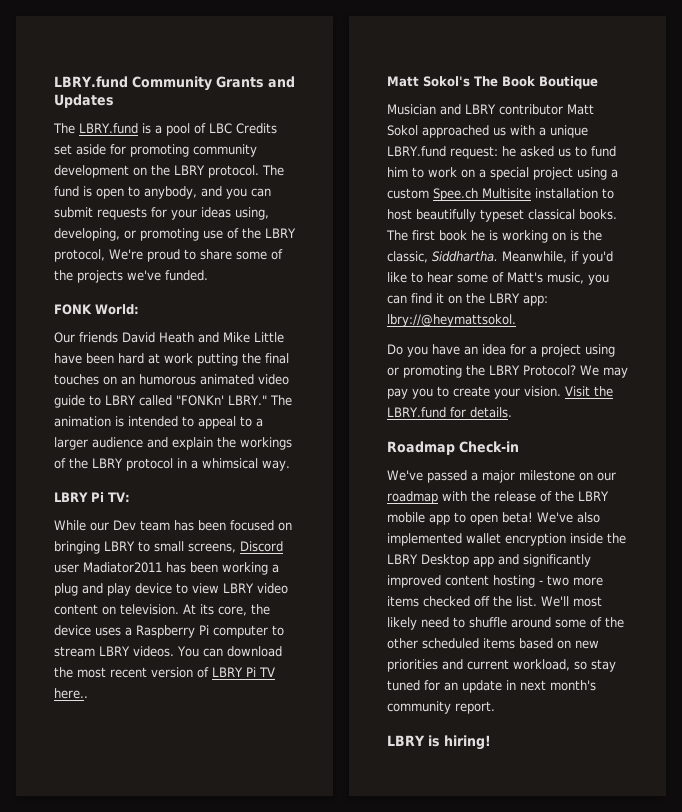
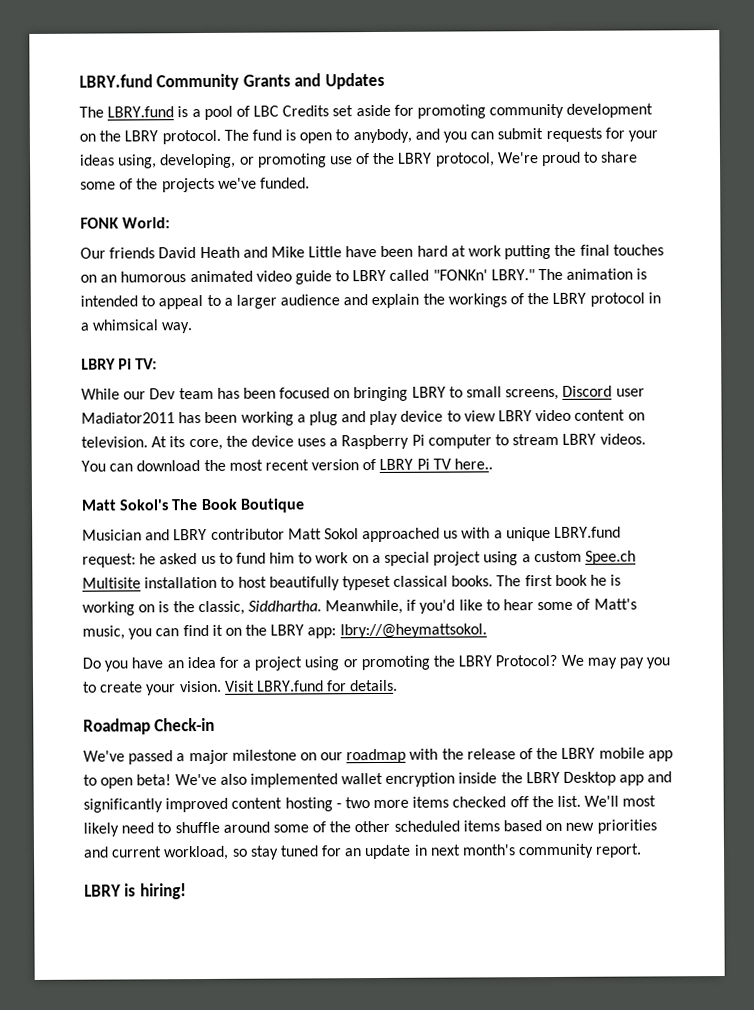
- Visit the LBRY.fund for details.
+ Visit LBRY.fund for details.

